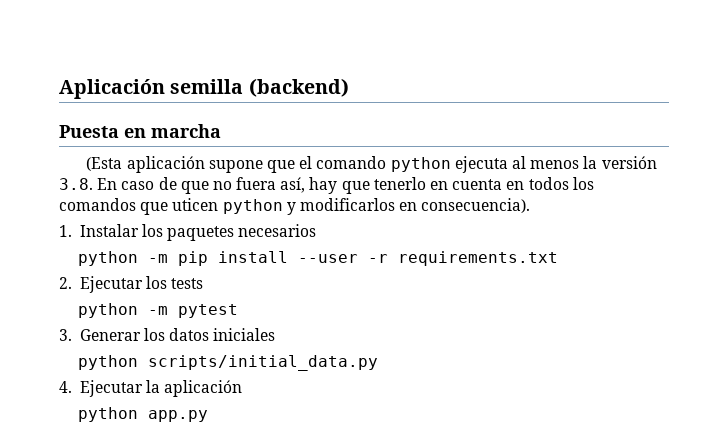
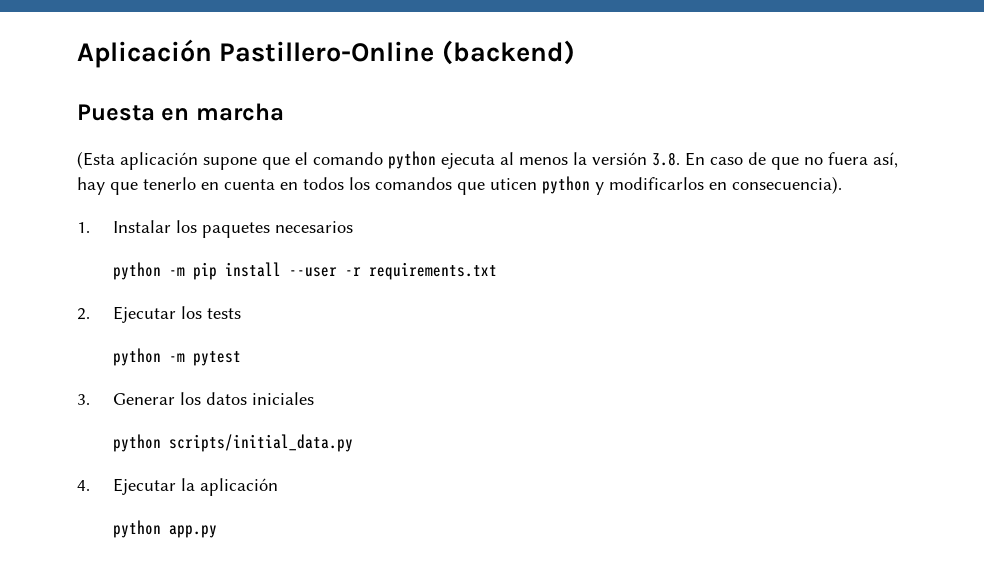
- Aplicación semilla (backend)
+ Aplicación Pastillero-Online (backend)

